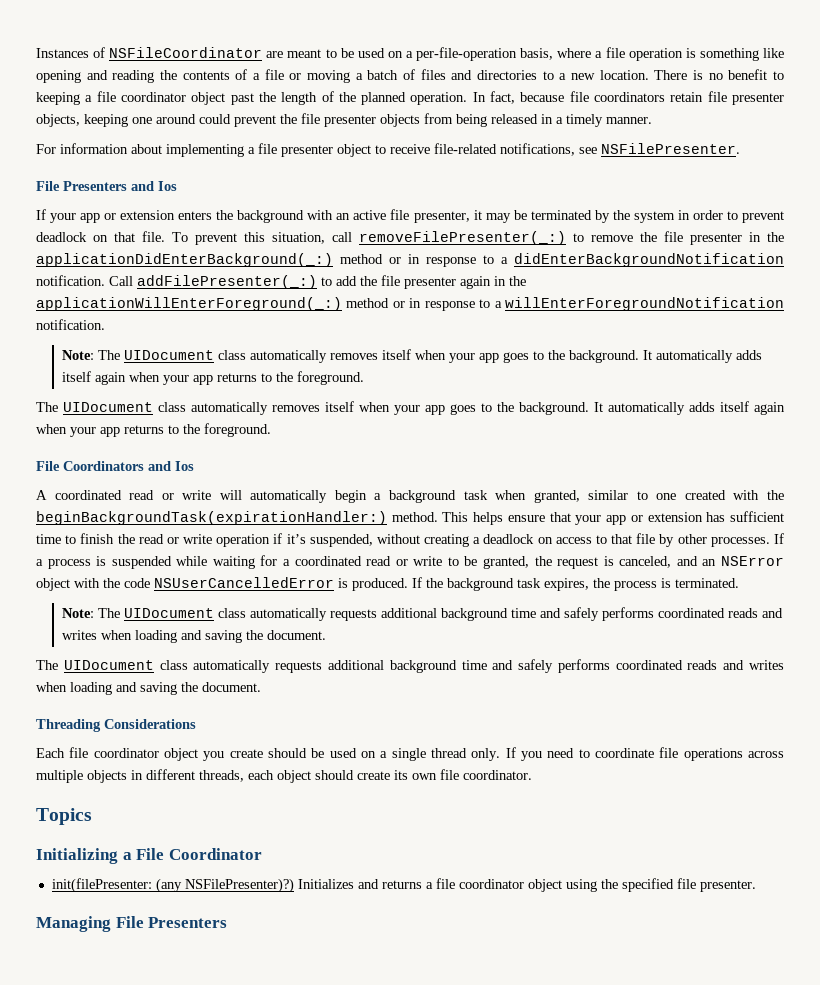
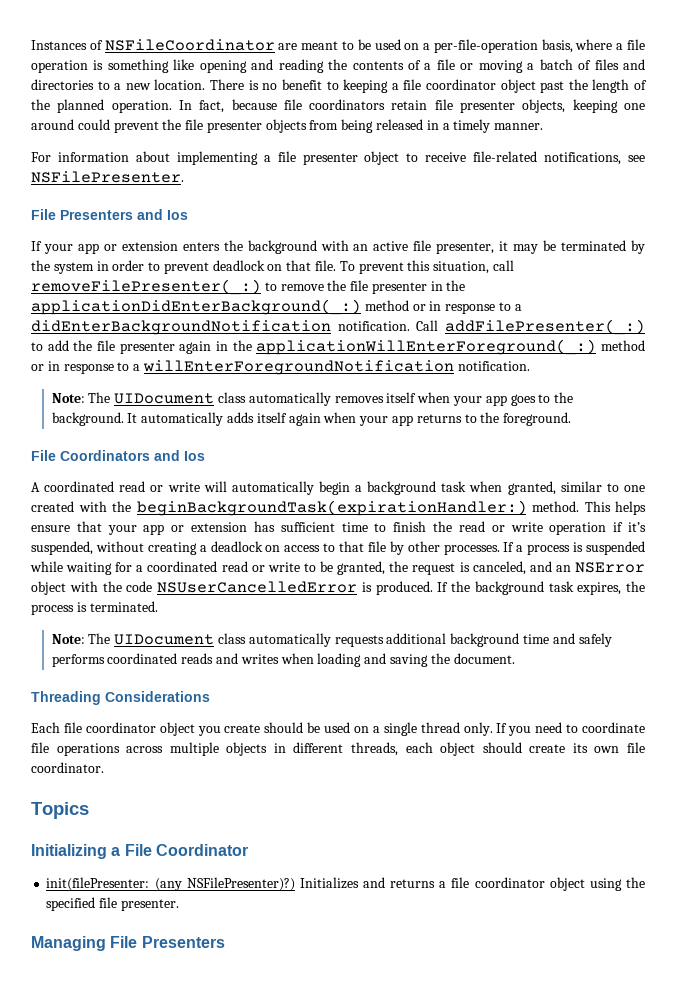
  Note: The UIDocument class automatically removes itself when your app goes to the background. It automatically adds itself again when your app returns to the foreground.
- The UIDocument class automatically removes itself when your app goes to the background. It automatically adds itself again when your app returns to the foreground.
  Note: The UIDocument class automatically requests additional background time and safely performs coordinated reads and writes when loading and saving the document.
- The UIDocument class automatically requests additional background time and safely performs coordinated reads and writes when loading and saving the document.

